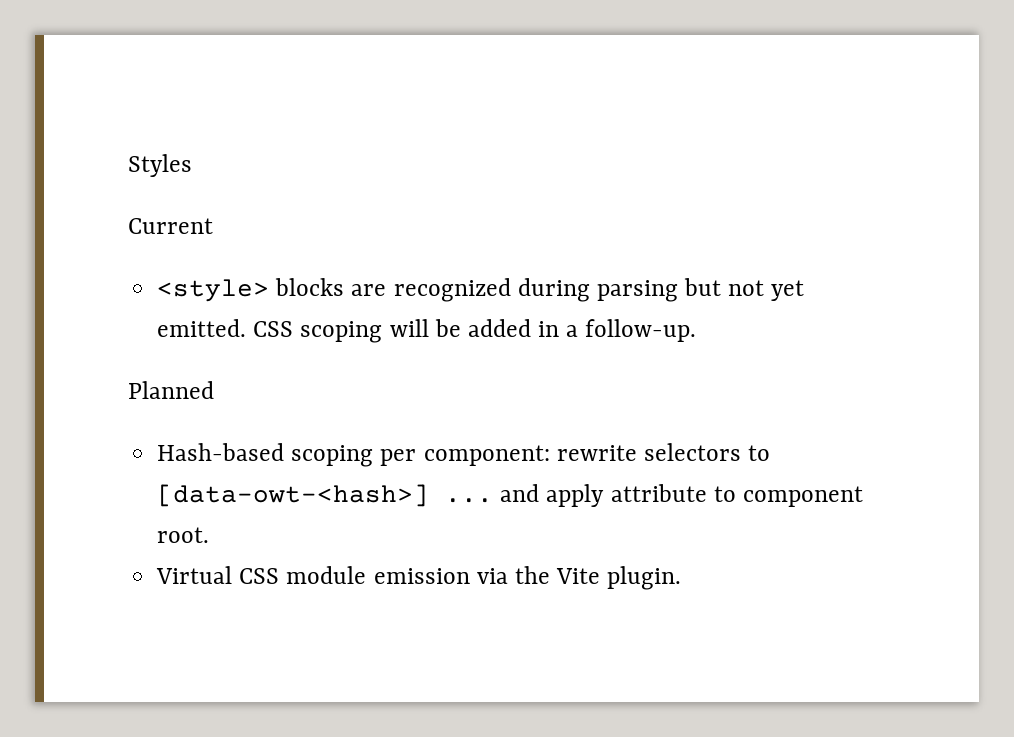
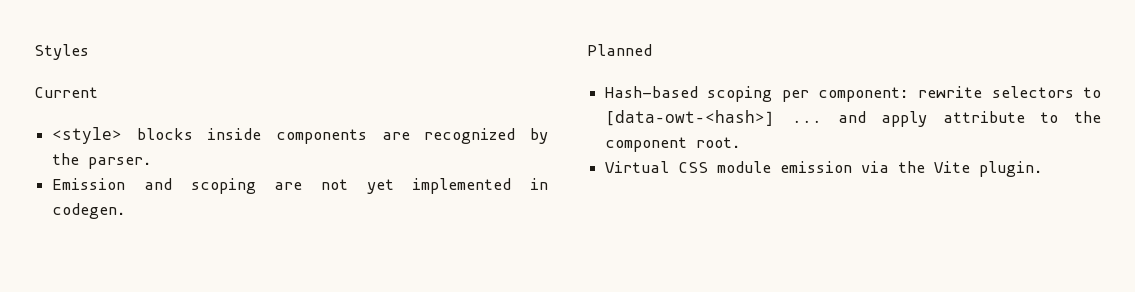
- <style> blocks are recognized during parsing but not yet emitted. CSS scoping will be added in a follow-up.
+ <style> blocks inside components are recognized by the parser.
+ Emission and scoping are not yet implemented in codegen.
- Hash-based scoping per component: rewrite selectors to [data-owt-<hash>] ... and apply attribute to component root.
+ Hash-based scoping per component: rewrite selectors to [data-owt-<hash>] ... and apply attribute to the component root.

